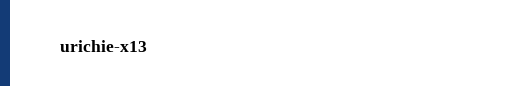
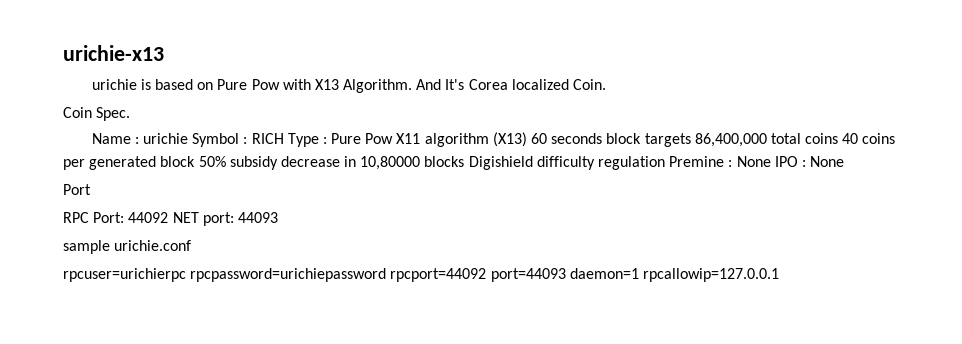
+ urichie is based on Pure Pow with X13 Algorithm. And It's Corea localized Coin.
+ Coin Spec.
+ Name : urichie Symbol : RICH Type : Pure Pow X11 algorithm (X13) 60 seconds block targets 86,400,000 total coins 40 coins per generated block 50% subsidy decrease in 10,80000 blocks Digishield difficulty regulation Premine : None IPO : None
+ Port
+ RPC Port: 44092 NET port: 44093
+ sample urichie.conf
+ rpcuser=urichierpc rpcpassword=urichiepassword rpcport=44092 port=44093 daemon=1 rpcallowip=127.0.0.1

